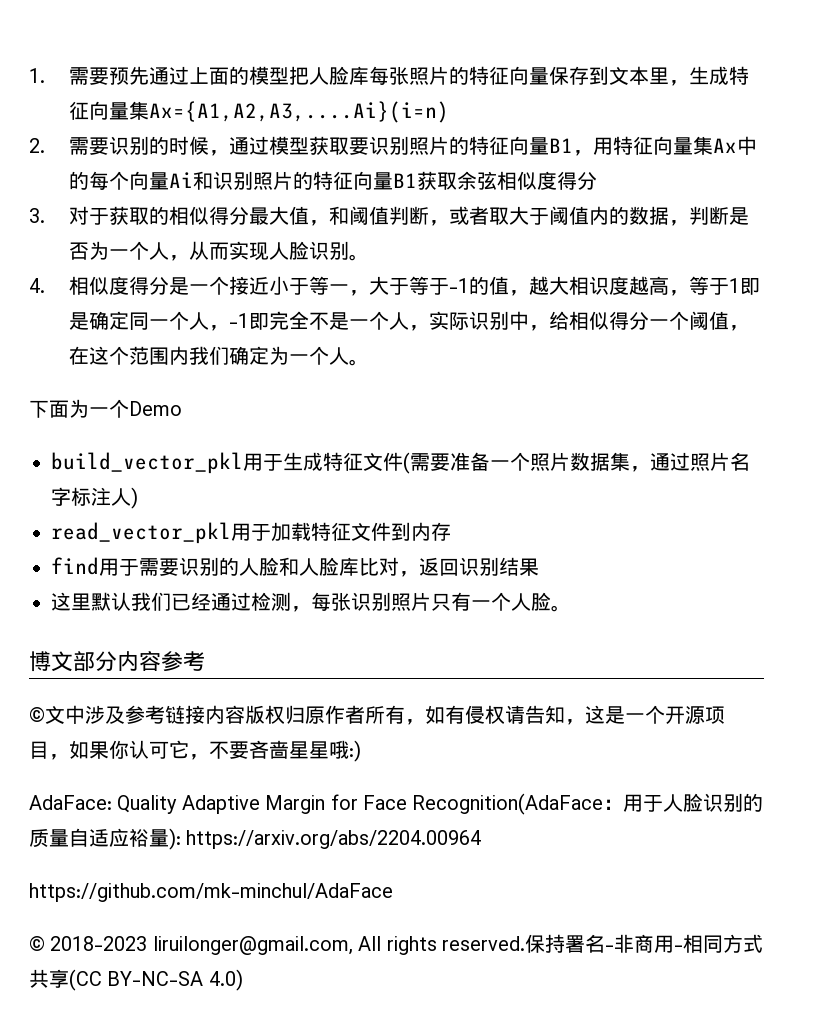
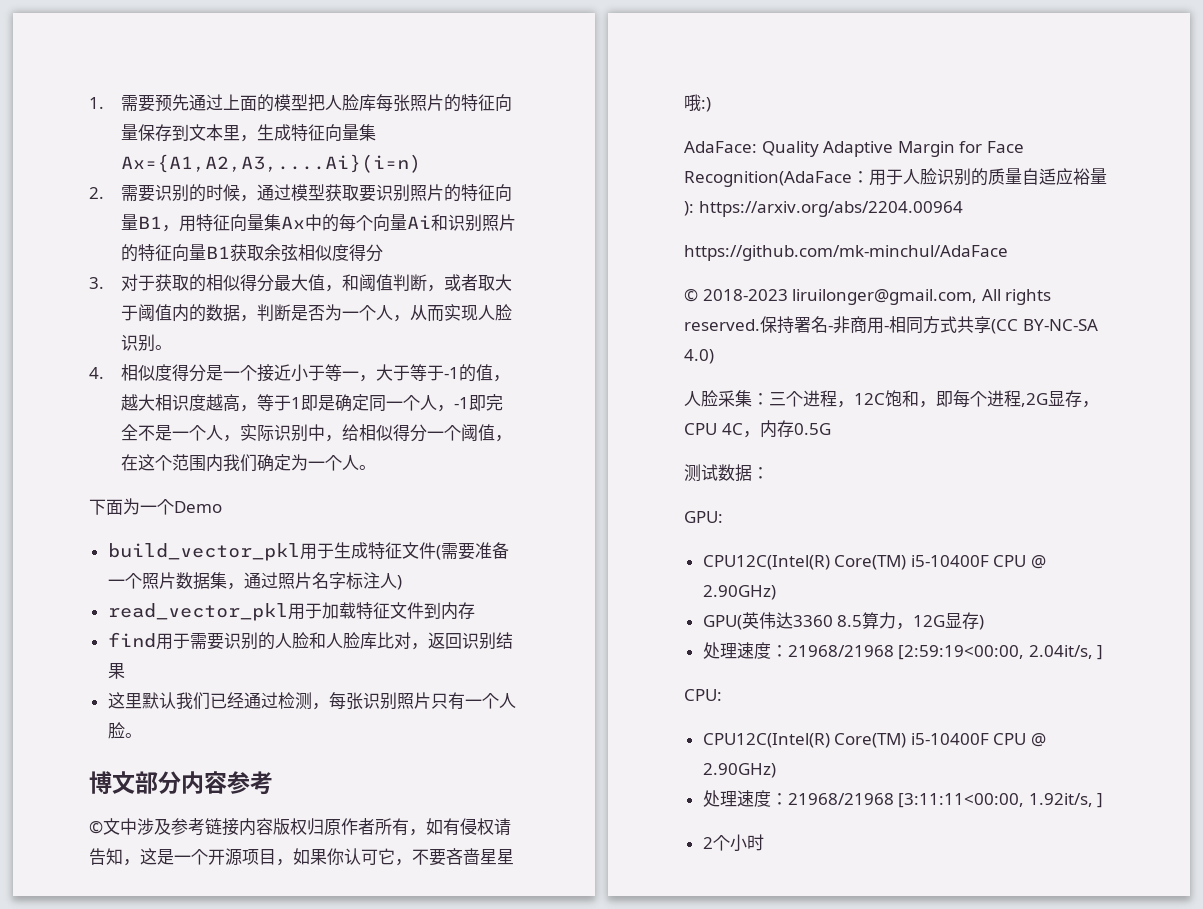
+ 人脸采集：三个进程，12C饱和，即每个进程,2G显存，CPU 4C，内存0.5G
+ 测试数据：
+ GPU:
+ CPU12C(Intel(R) Core(TM) i5-10400F CPU @ 2.90GHz)
+ GPU(英伟达3360 8.5算力，12G显存)
+ 处理速度：21968/21968 [2:59:19<00:00, 2.04it/s, ]
+ CPU:
+ CPU12C(Intel(R) Core(TM) i5-10400F CPU @ 2.90GHz)
+ 处理速度：21968/21968 [3:11:11<00:00, 1.92it/s, ]
+ 2个小时

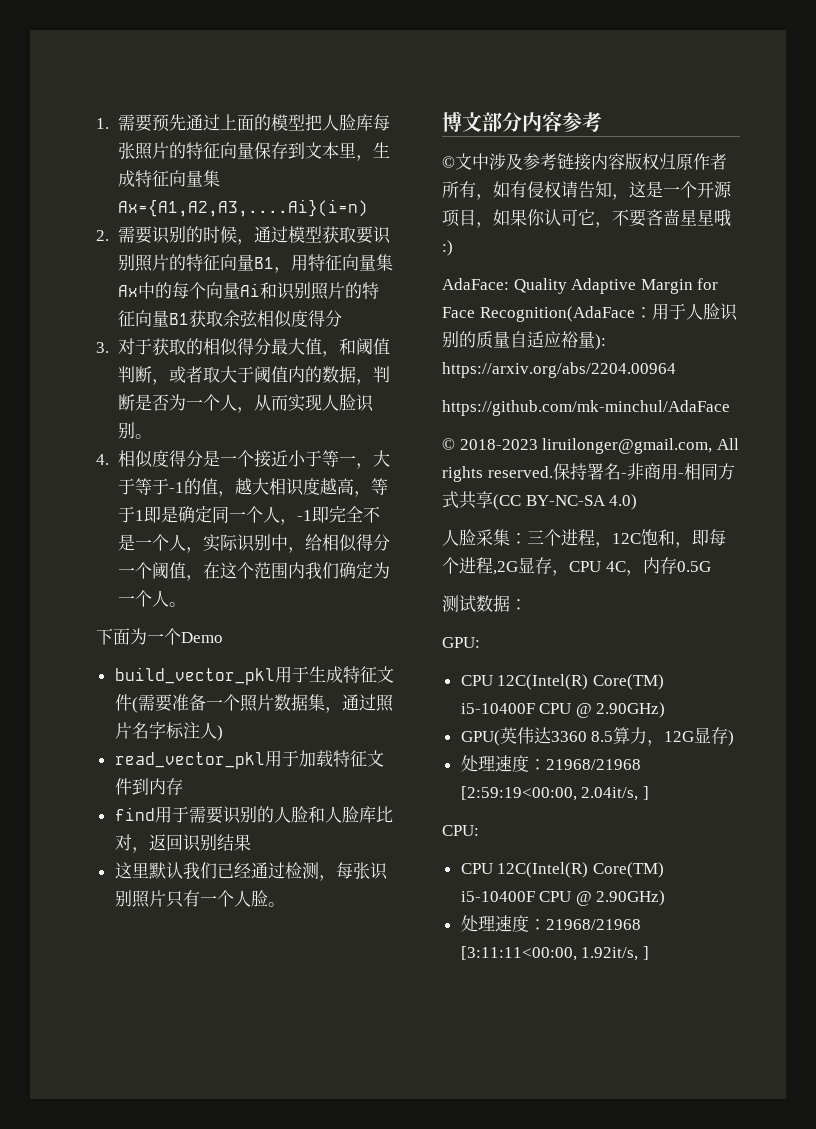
  GPU:
- CPU12C(Intel(R) Core(TM) i5-10400F CPU @ 2.90GHz)
+ CPU 12C(Intel(R) Core(TM) i5-10400F CPU @ 2.90GHz)
  CPU:
- CPU12C(Intel(R) Core(TM) i5-10400F CPU @ 2.90GHz)
+ CPU 12C(Intel(R) Core(TM) i5-10400F CPU @ 2.90GHz)
- 2个小时

